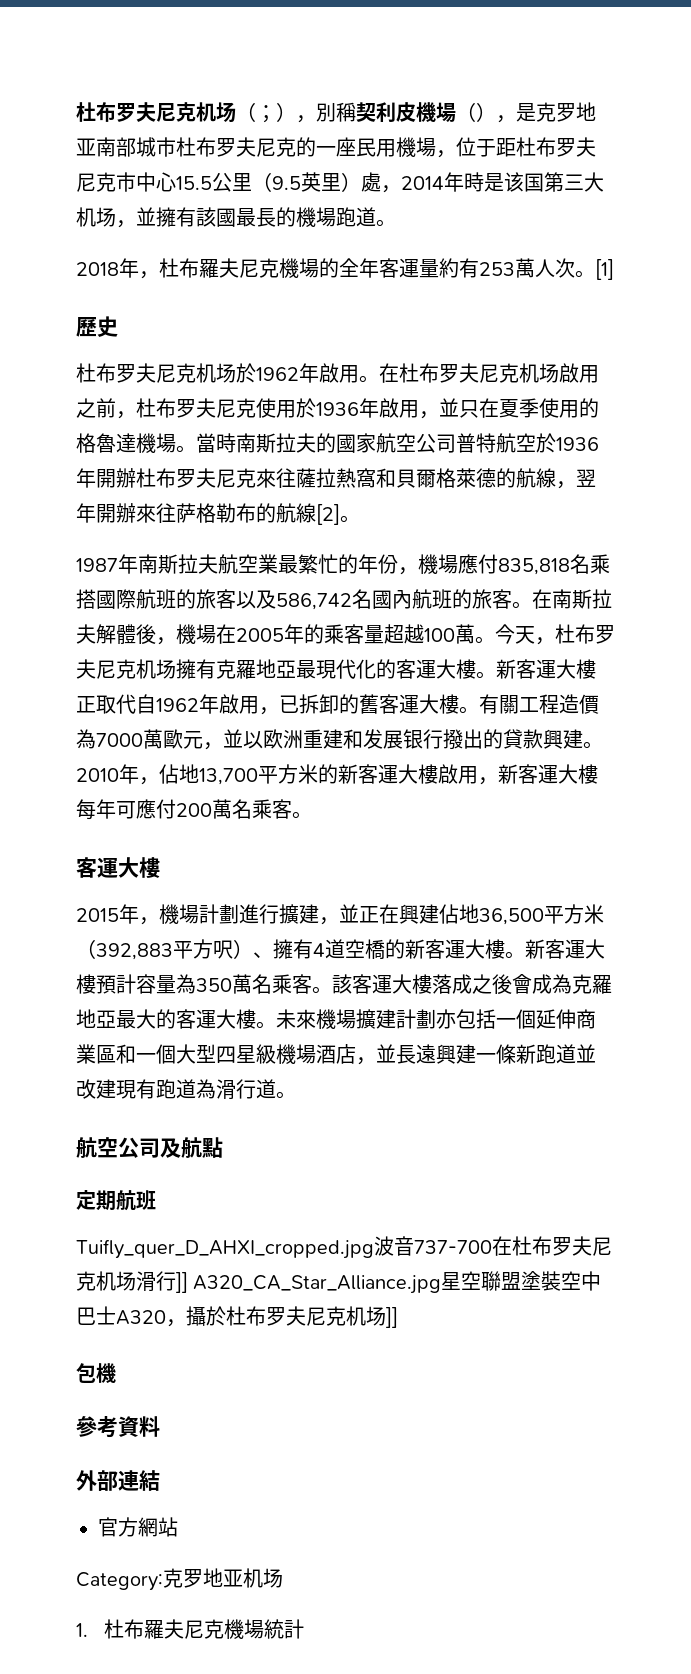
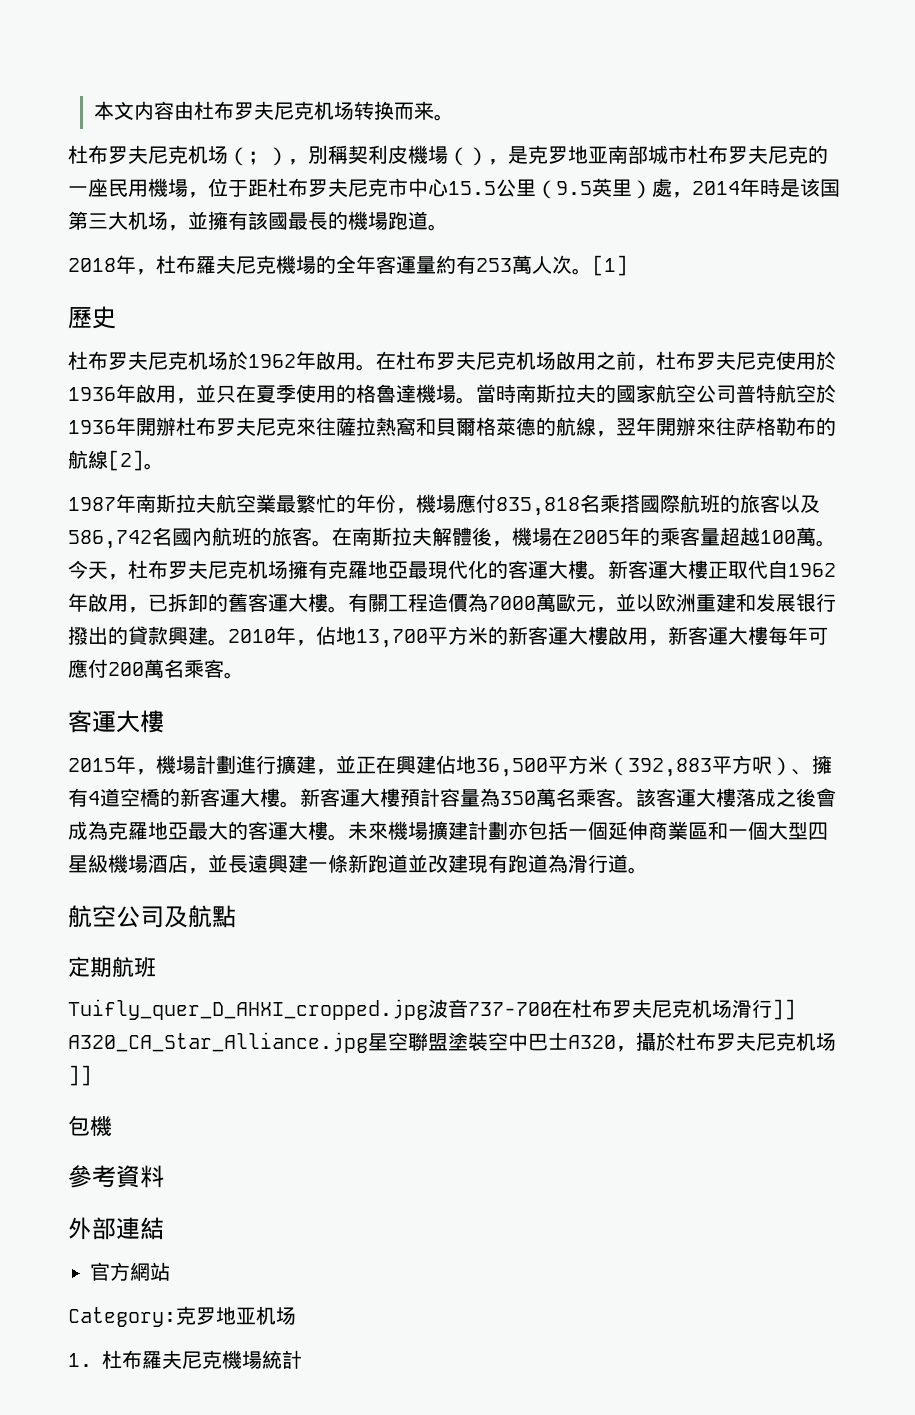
+ 本文内容由杜布罗夫尼克机场转换而来。

